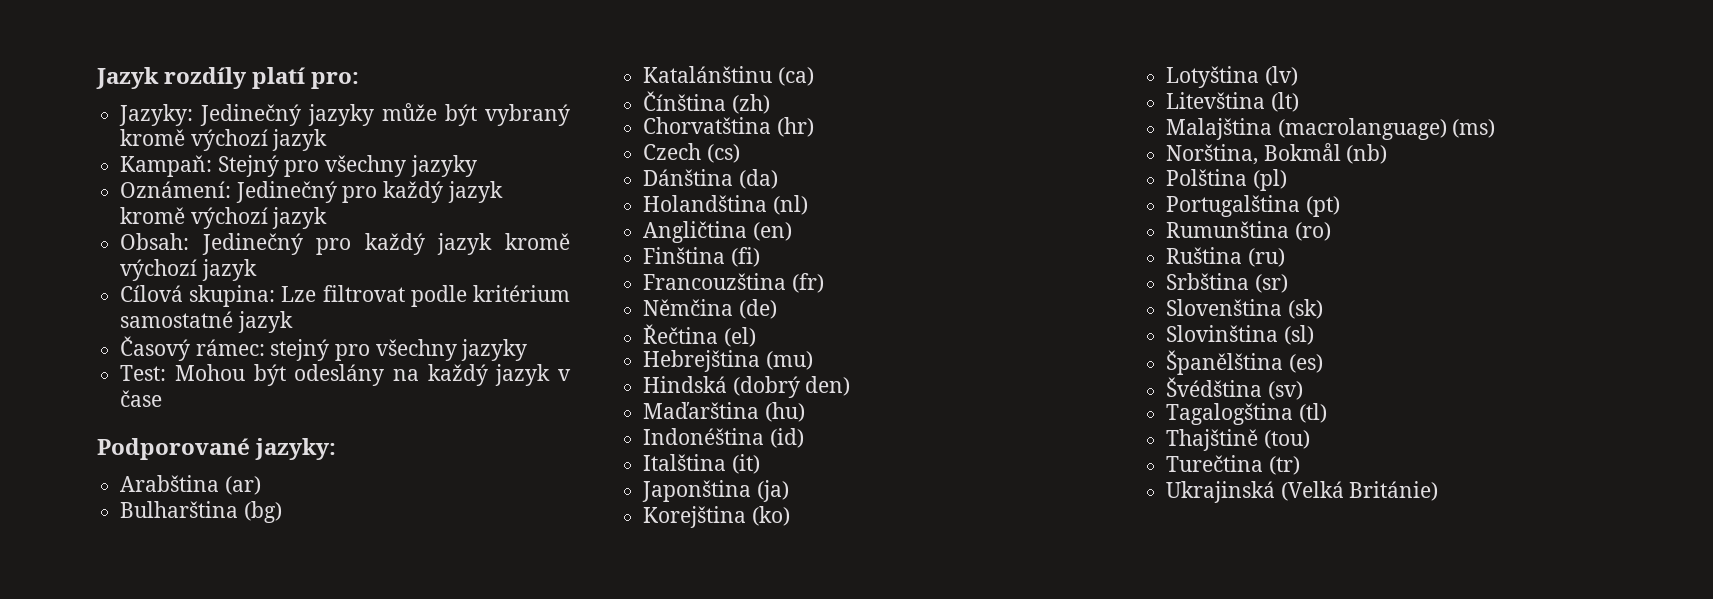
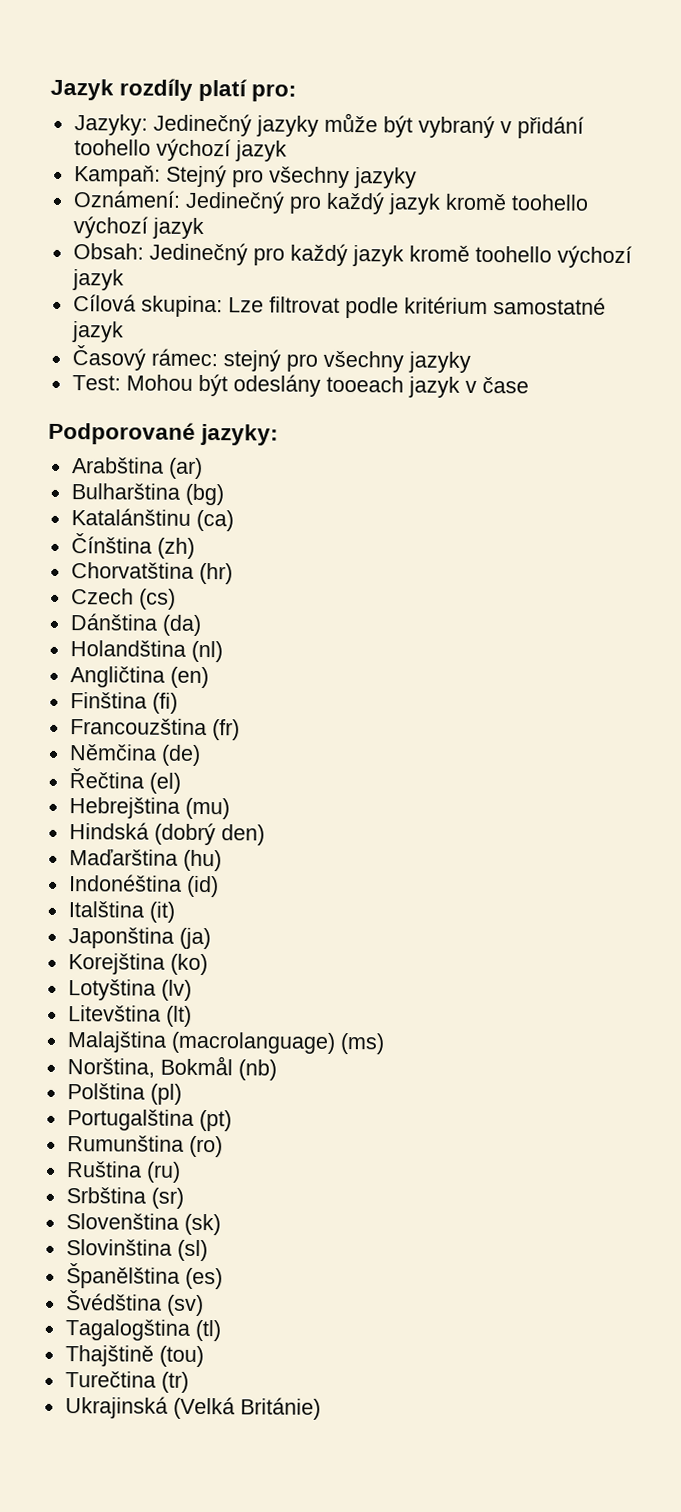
- Jazyky: Jedinečný jazyky může být vybraný kromě výchozí jazyk
+ Jazyky: Jedinečný jazyky může být vybraný v přidání toohello výchozí jazyk
- Oznámení: Jedinečný pro každý jazyk kromě výchozí jazyk
+ Oznámení: Jedinečný pro každý jazyk kromě toohello výchozí jazyk
- Obsah: Jedinečný pro každý jazyk kromě výchozí jazyk
+ Obsah: Jedinečný pro každý jazyk kromě toohello výchozí jazyk
- Test: Mohou být odeslány na každý jazyk v čase
+ Test: Mohou být odeslány tooeach jazyk v čase

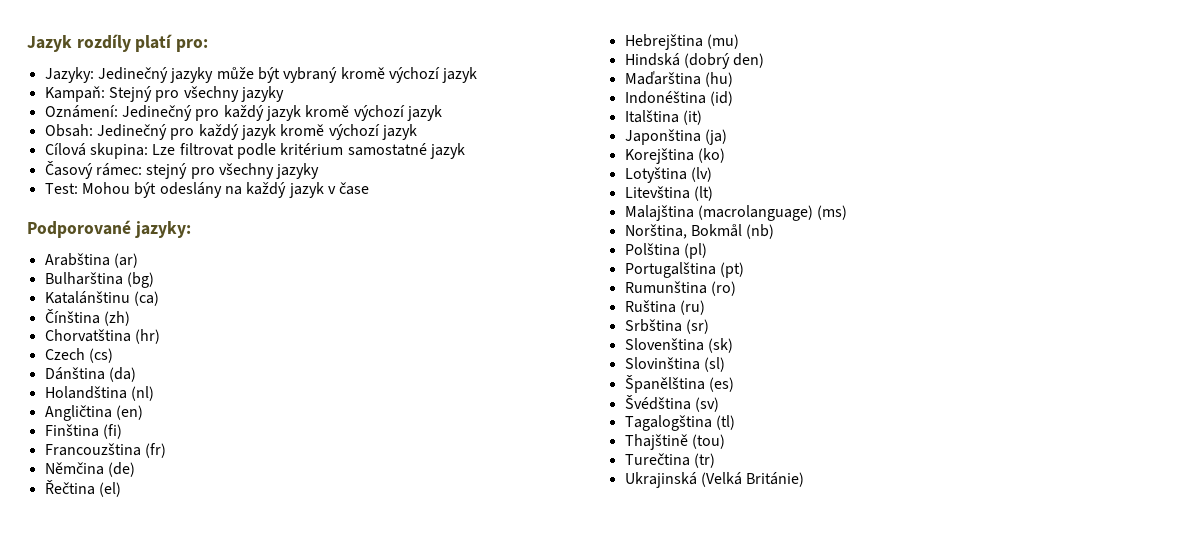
- Jazyky: Jedinečný jazyky může být vybraný v přidání toohello výchozí jazyk
+ Jazyky: Jedinečný jazyky může být vybraný kromě výchozí jazyk
- Oznámení: Jedinečný pro každý jazyk kromě toohello výchozí jazyk
+ Oznámení: Jedinečný pro každý jazyk kromě výchozí jazyk
- Obsah: Jedinečný pro každý jazyk kromě toohello výchozí jazyk
+ Obsah: Jedinečný pro každý jazyk kromě výchozí jazyk
- Test: Mohou být odeslány tooeach jazyk v čase
+ Test: Mohou být odeslány na každý jazyk v čase

